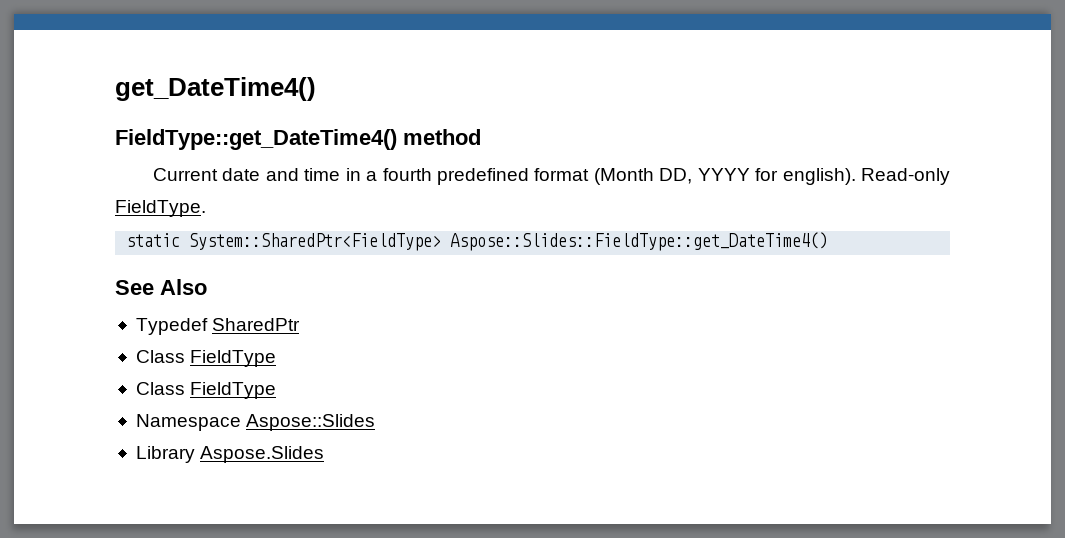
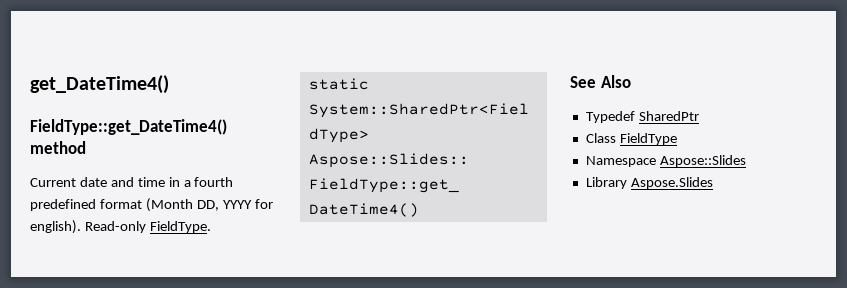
  Typedef SharedPtr
- Class FieldType

